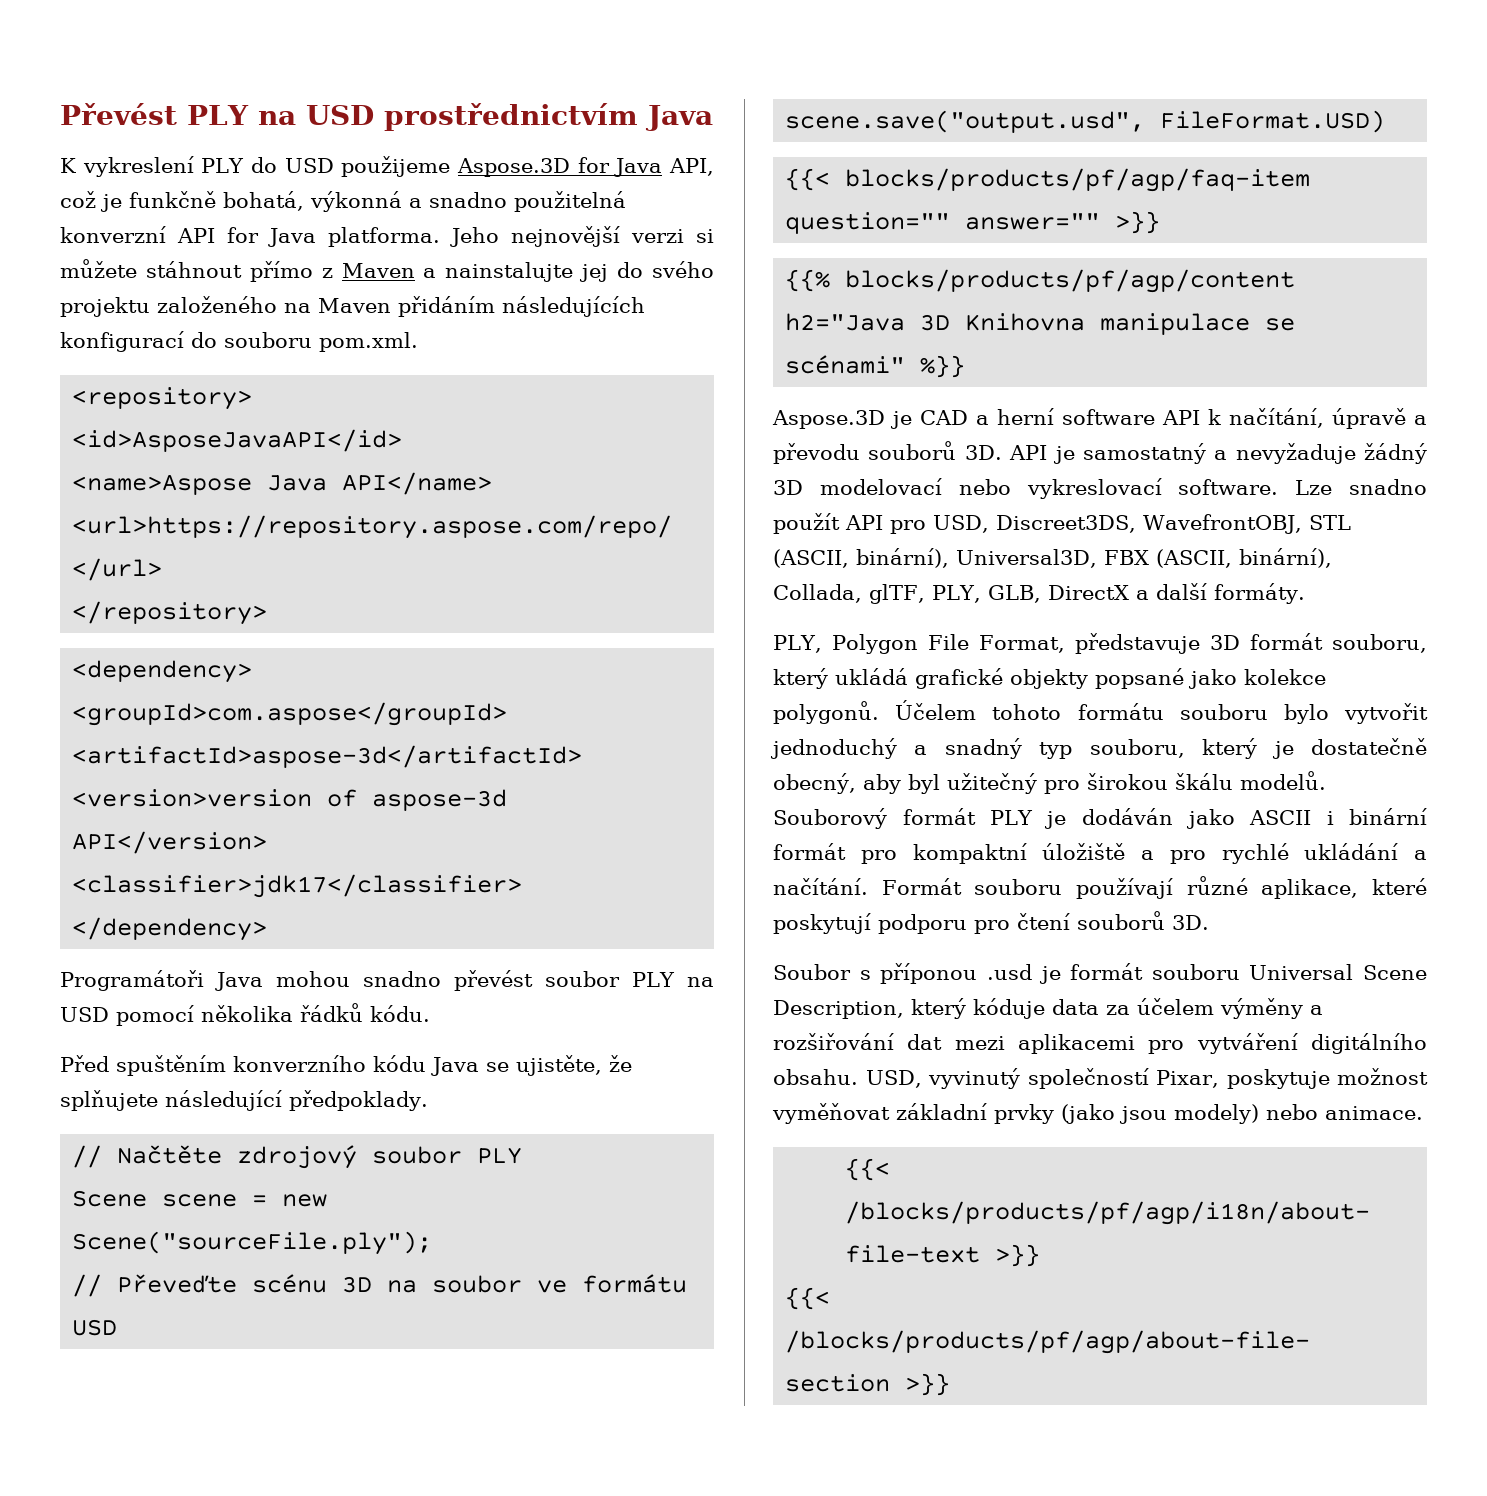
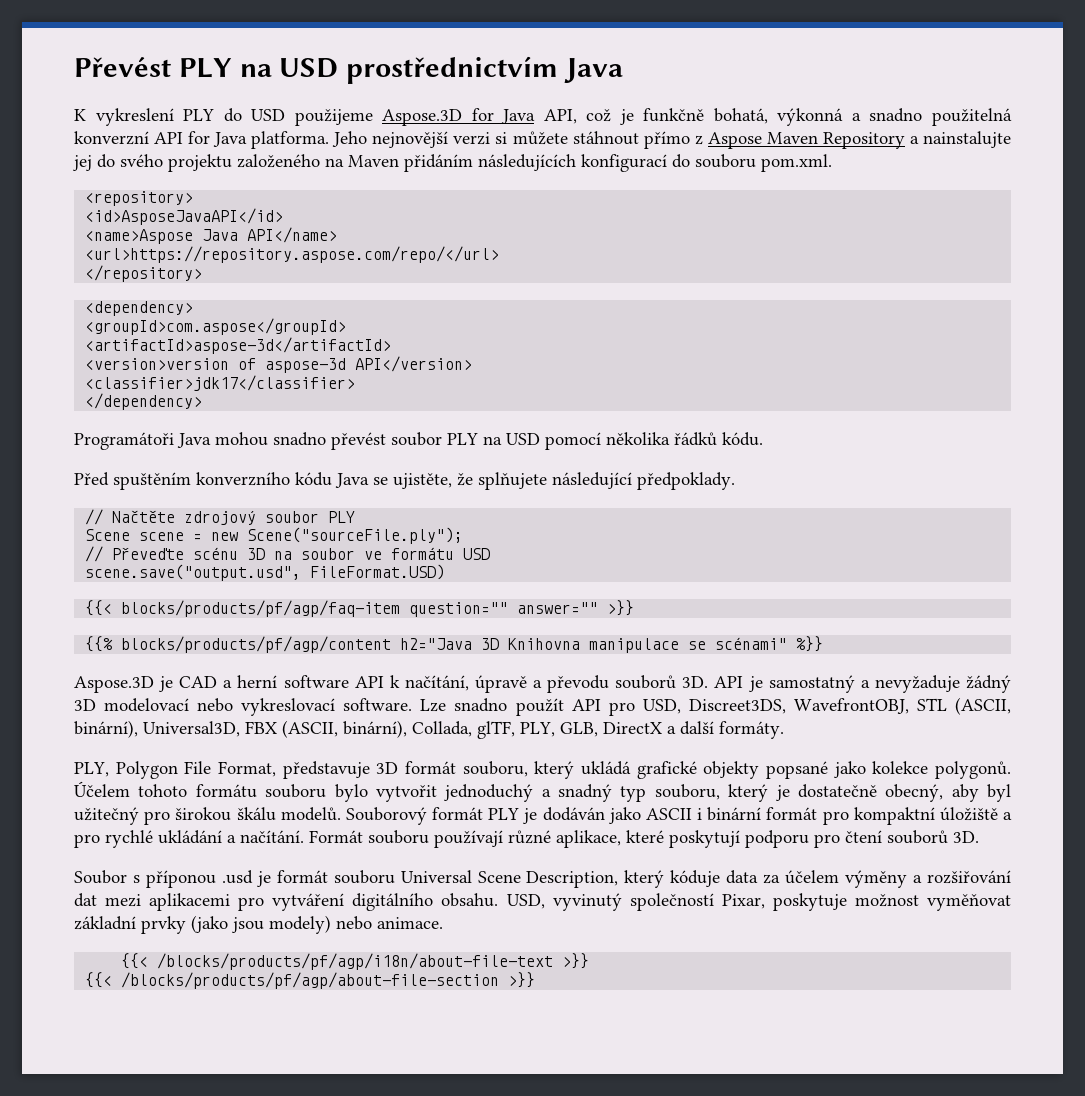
- Jeho nejnovější verzi si můžete stáhnout přímo z Maven a nainstalujte jej do svého projektu založeného na Maven přidáním následujících konfigurací do souboru pom.xml.
+ Jeho nejnovější verzi si můžete stáhnout přímo z Aspose Maven Repository a nainstalujte jej do svého projektu založeného na Maven přidáním následujících konfigurací do souboru pom.xml.

